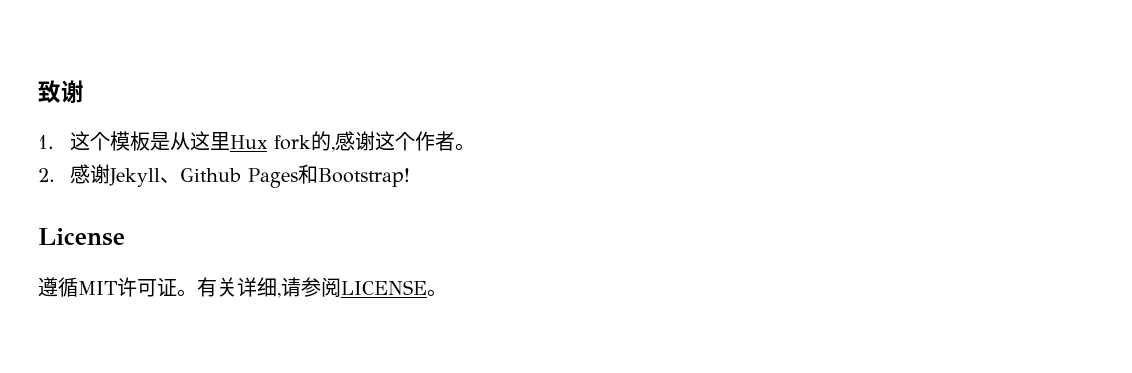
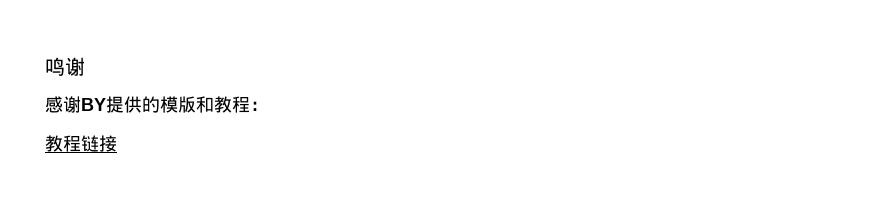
- 致谢
+ 鸣谢
- 1.这个模板是从这里Hux fork的,感谢这个作者。
- 2.感谢Jekyll、Github Pages和Bootstrap!
- License
- 遵循MIT许可证。有关详细,请参阅LICENSE。
+ 感谢BY提供的模版和教程：
+ 教程链接

